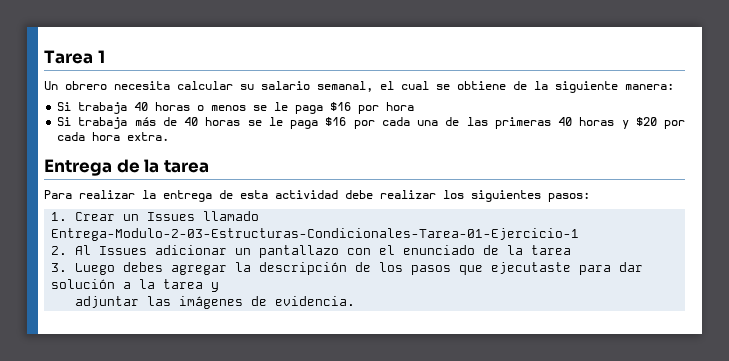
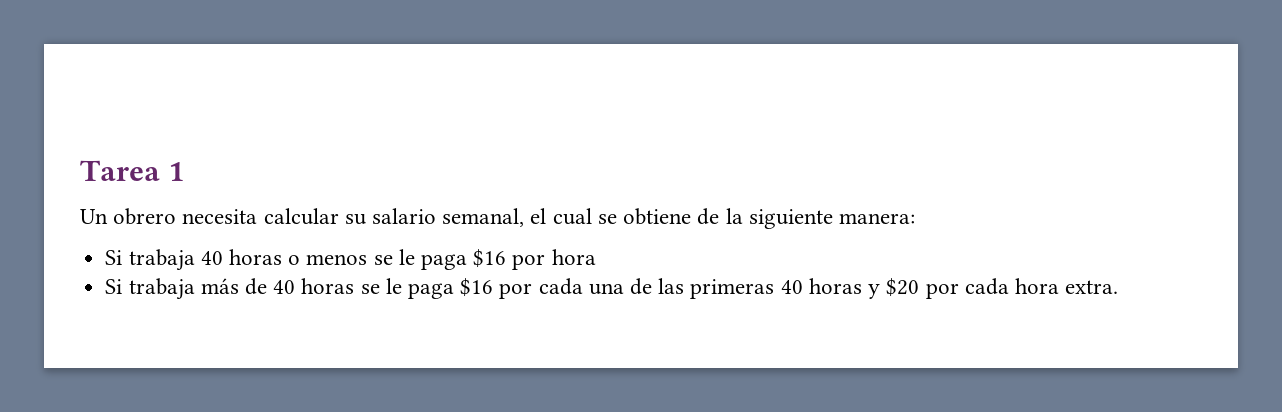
- Entrega de la tarea
- Para realizar la entrega de esta actividad debe realizar los siguientes pasos:
- 1. Crear un Issues llamado Entrega-Modulo-2-03-Estructuras-Condicionales-Tarea-01-Ejercicio-1
- 2. Al Issues adicionar un pantallazo con el enunciado de la tarea
- 3. Luego debes agregar la descripción de los pasos que ejecutaste para dar solución a la tarea y
- adjuntar las imágenes de evidencia.

